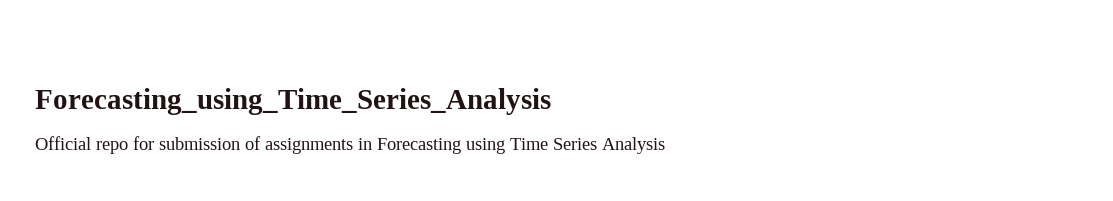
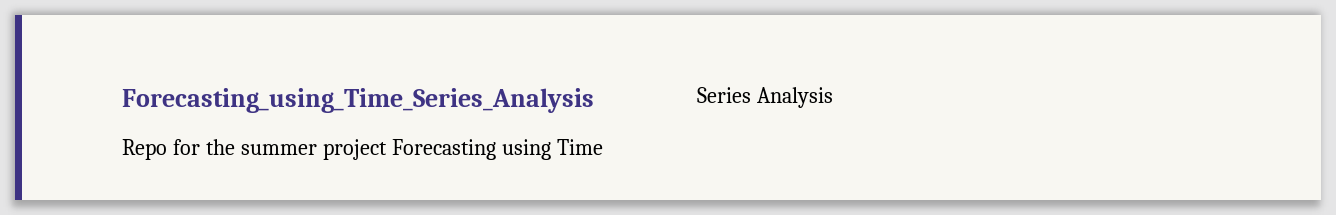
- Official repo for submission of assignments in Forecasting using Time Series Analysis
+ Repo for the summer project Forecasting using Time Series Analysis

